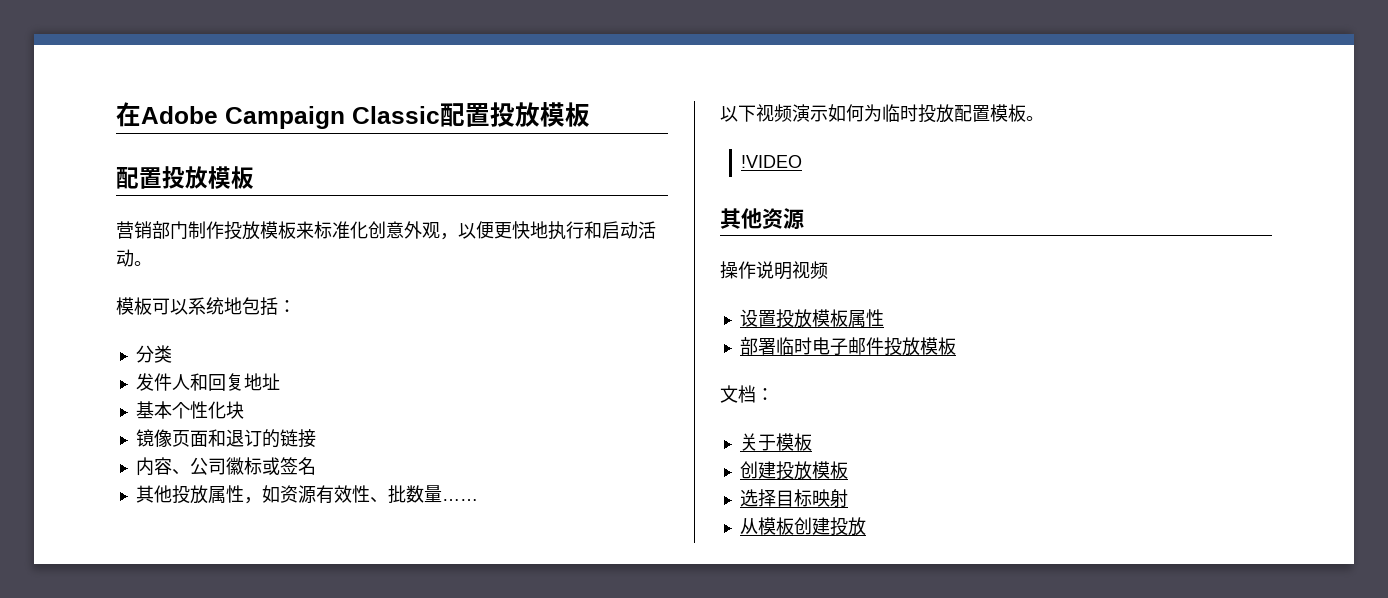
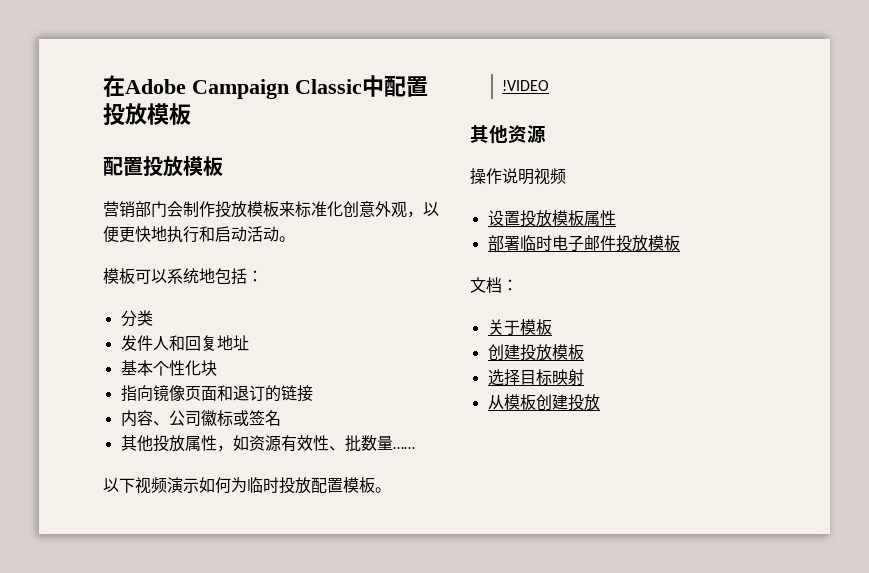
- 在Adobe Campaign Classic配置投放模板
+ 在Adobe Campaign Classic中配置投放模板
- 营销部门制作投放模板来标准化创意外观，以便更快地执行和启动活动。
+ 营销部门会制作投放模板来标准化创意外观，以便更快地执行和启动活动。
- 镜像页面和退订的链接
+ 指向镜像页面和退订的链接

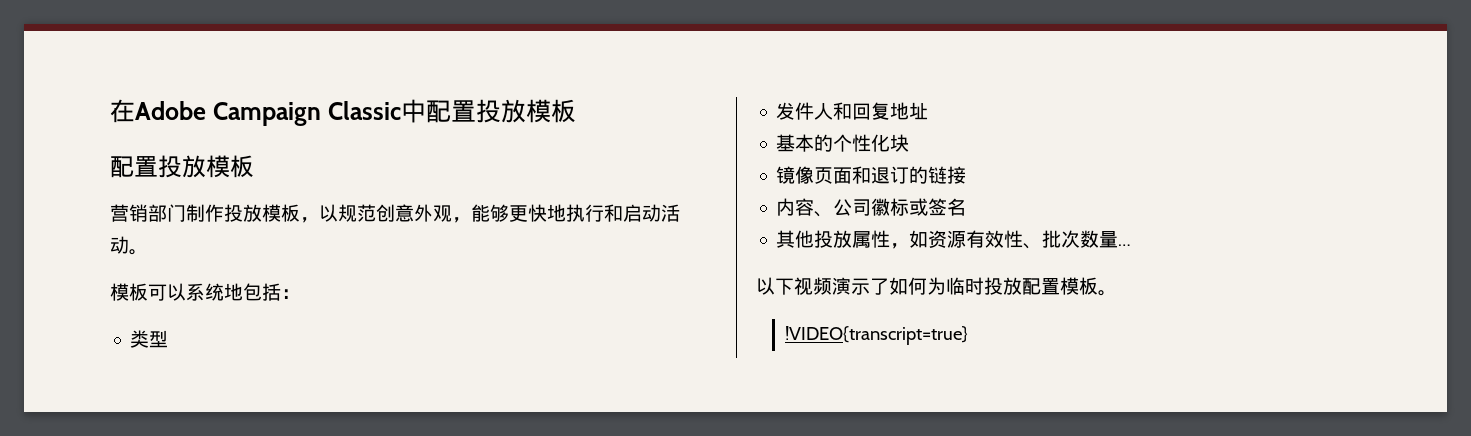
- 营销部门会制作投放模板来标准化创意外观，以便更快地执行和启动活动。
+ 营销部门制作投放模板，以规范创意外观，能够更快地执行和启动活动。
- 分类
+ 类型
- 基本个性化块
+ 基本的个性化块
- 指向镜像页面和退订的链接
+ 镜像页面和退订的链接
- 其他投放属性，如资源有效性、批数量……
+ 其他投放属性，如资源有效性、批次数量…
- 以下视频演示如何为临时投放配置模板。
+ 以下视频演示了如何为临时投放配置模板。
- !VIDEO
- 其他资源
- 操作说明视频
- 设置投放模板属性
- 部署临时电子邮件投放模板
- 文档：
- 关于模板
- 创建投放模板
- 选择目标映射
- 从模板创建投放
+ !VIDEO{transcript=true}

